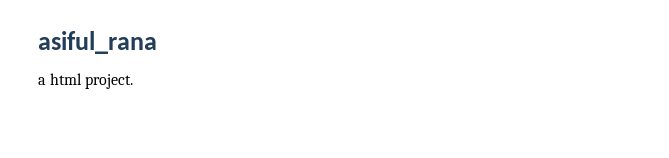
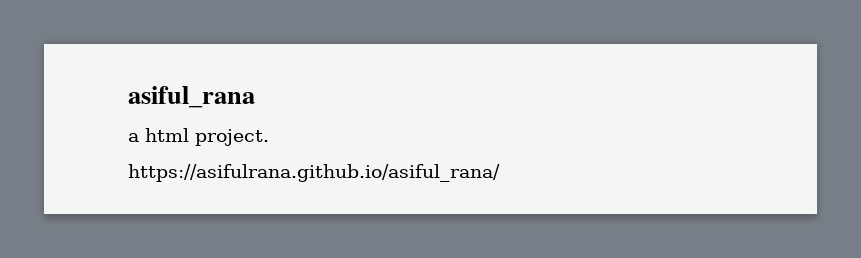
+ https://asifulrana.github.io/asiful_rana/

